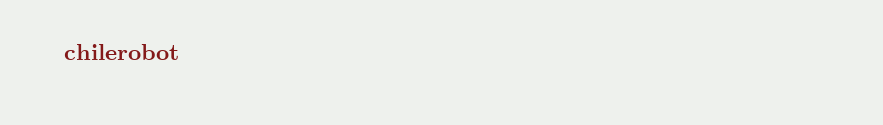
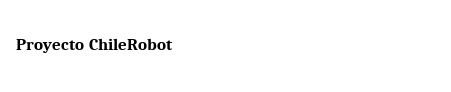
- chilerobot
+ Proyecto ChileRobot

